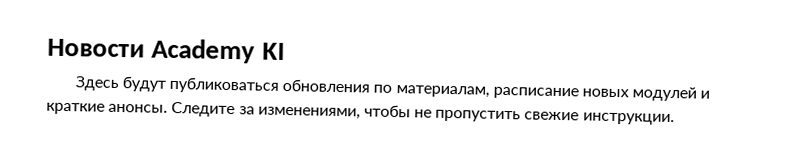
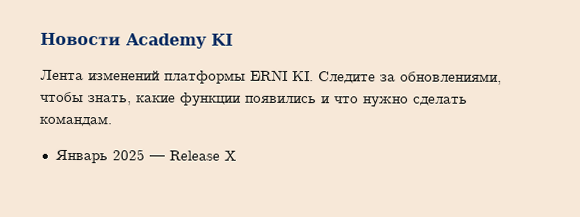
- Здесь будут публиковаться обновления по материалам, расписание новых модулей и краткие анонсы. Следите за изменениями, чтобы не пропустить свежие инструкции.
+ Лента изменений платформы ERNI KI. Следите за обновлениями, чтобы знать, какие функции появились и что нужно сделать командам.
+ Январь 2025 — Release X

